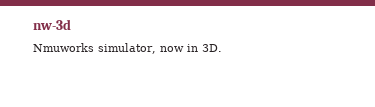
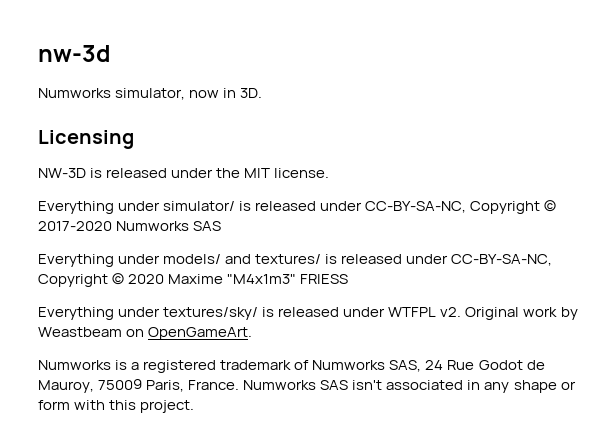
- Nmuworks simulator, now in 3D.
+ Numworks simulator, now in 3D.
+ Licensing
+ NW-3D is released under the MIT license.
+ Everything under simulator/ is released under CC-BY-SA-NC, Copyright © 2017-2020 Numworks SAS
+ Everything under models/ and textures/ is released under CC-BY-SA-NC, Copyright © 2020 Maxime "M4x1m3" FRIESS
+ Everything under textures/sky/ is released under WTFPL v2. Original work by Weastbeam on OpenGameArt.
+ Numworks is a registered trademark of Numworks SAS, 24 Rue Godot de Mauroy, 75009 Paris, France. Numworks SAS isn't associated in any shape or form with this project.

